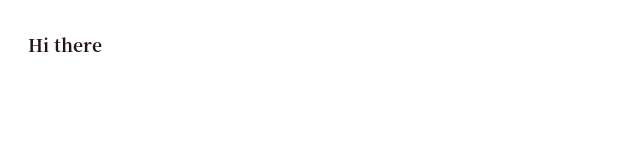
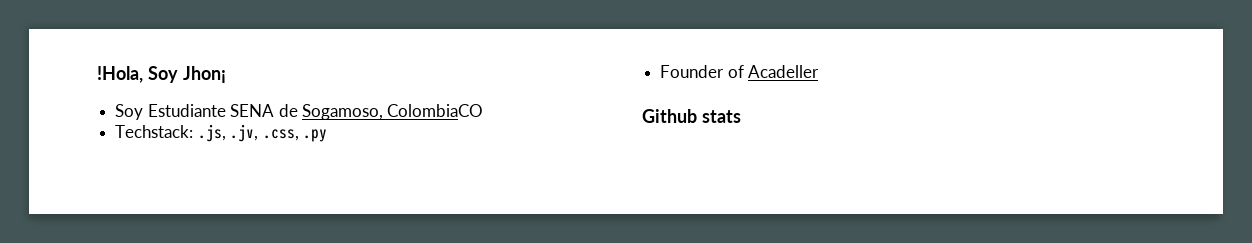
- Hi there
+ !Hola, Soy Jhon¡
+ Soy Estudiante SENA de Sogamoso, ColombiaCO
+ Techstack: .js, .jv, .css, .py
+ Founder of Acadeller
+ Github stats

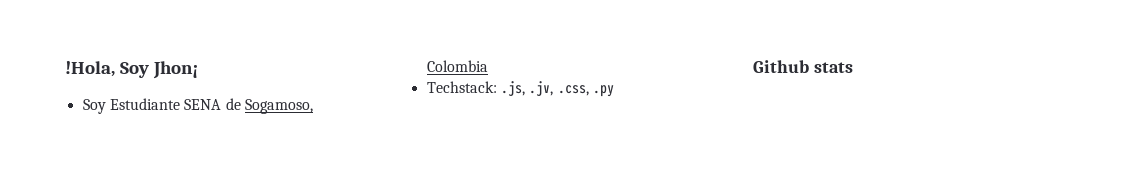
- Soy Estudiante SENA de Sogamoso, ColombiaCO
+ Soy Estudiante SENA de Sogamoso, Colombia
- Founder of Acadeller

